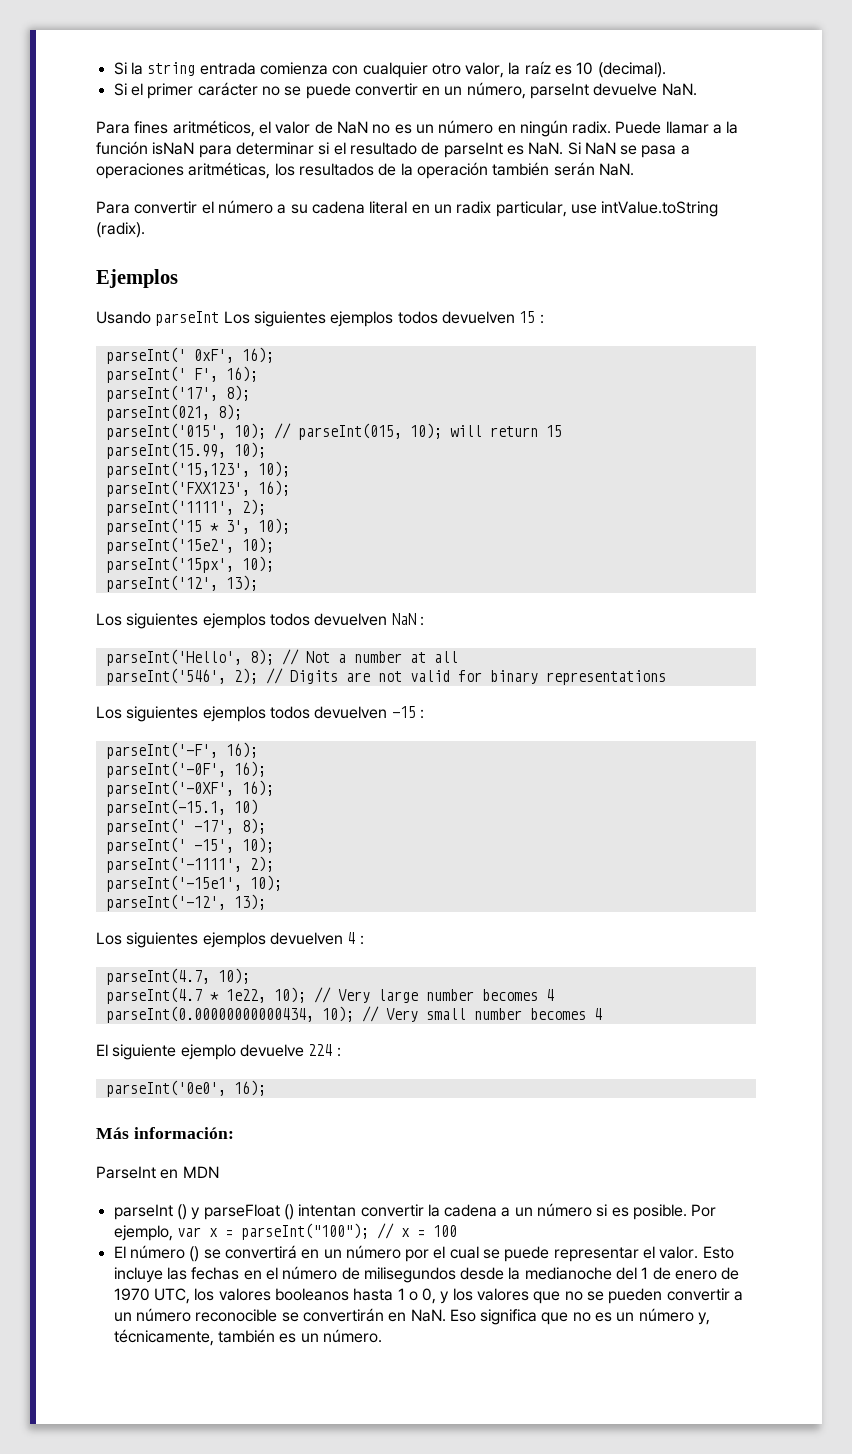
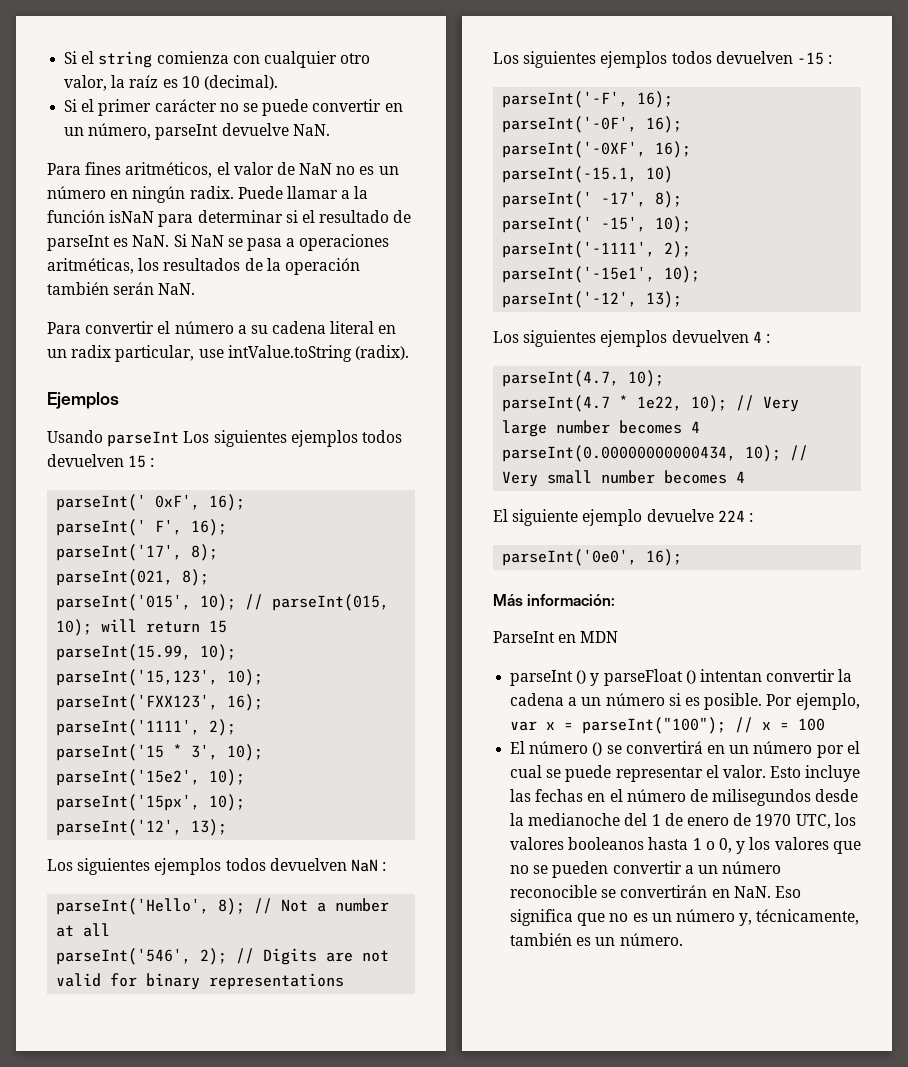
- Si la string entrada comienza con cualquier otro valor, la raíz es 10 (decimal).
+ Si el string comienza con cualquier otro valor, la raíz es 10 (decimal).

